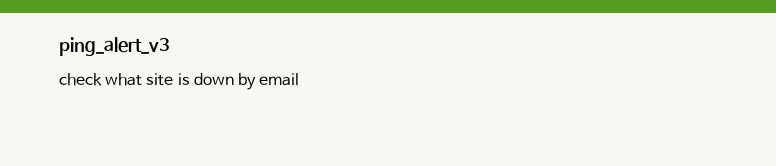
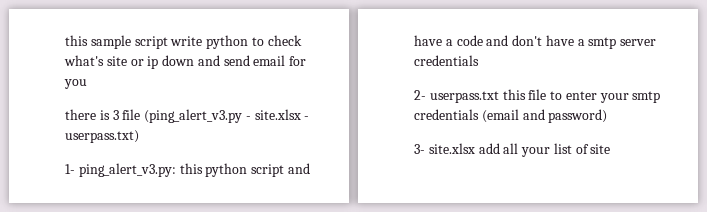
- ping_alert_v3
- check what site is down by email
+ this sample script write python to check what's site or ip down and send email for you
+ there is 3 file (ping_alert_v3.py - site.xlsx - userpass.txt)
+ 1- ping_alert_v3.py: this python script and have a code and don't have a smtp server credentials
+ 2- userpass.txt this file to enter your smtp credentials (email and password)
+ 3- site.xlsx add all your list of site

